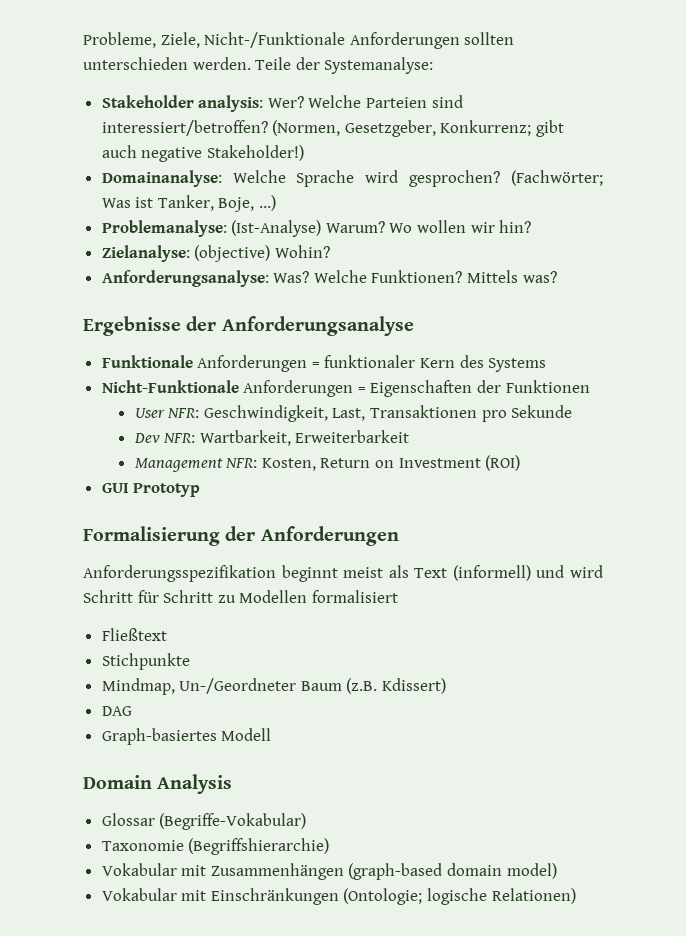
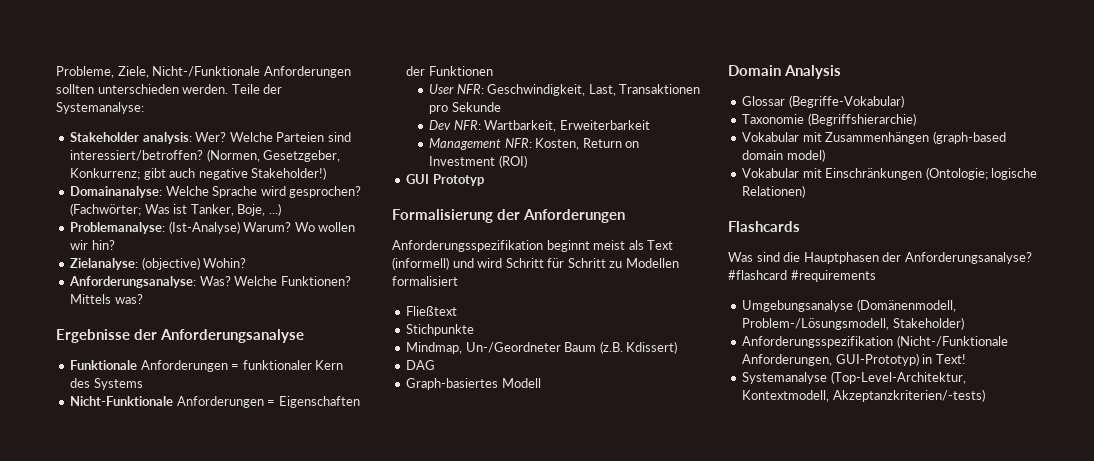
+ Flashcards
+ Was sind die Hauptphasen der Anforderungsanalyse? #flashcard #requirements
+ Umgebungsanalyse (Domänenmodell, Problem-/Lösungsmodell, Stakeholder)
+ Anforderungsspezifikation (Nicht-/Funktionale Anforderungen, GUI-Prototyp) in Text!
+ Systemanalyse (Top-Level-Architektur, Kontextmodell, Akzeptanzkriterien/-tests)

